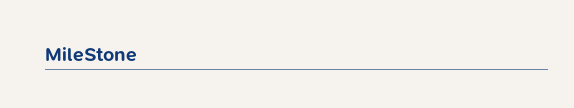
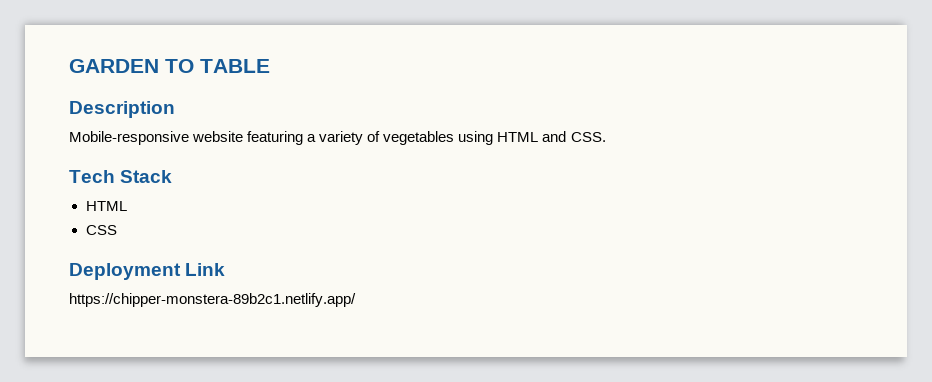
- MileStone
+ GARDEN TO TABLE
+ Description
+ Mobile-responsive website featuring a variety of vegetables using HTML and CSS.
+ Tech Stack
+ HTML
+ CSS
+ Deployment Link
+ https://chipper-monstera-89b2c1.netlify.app/

